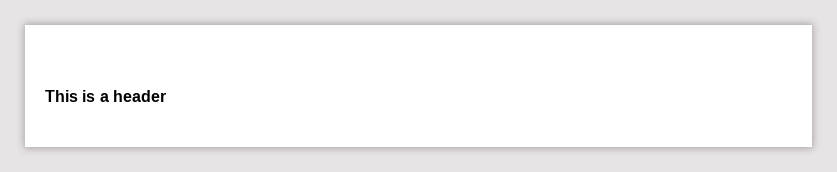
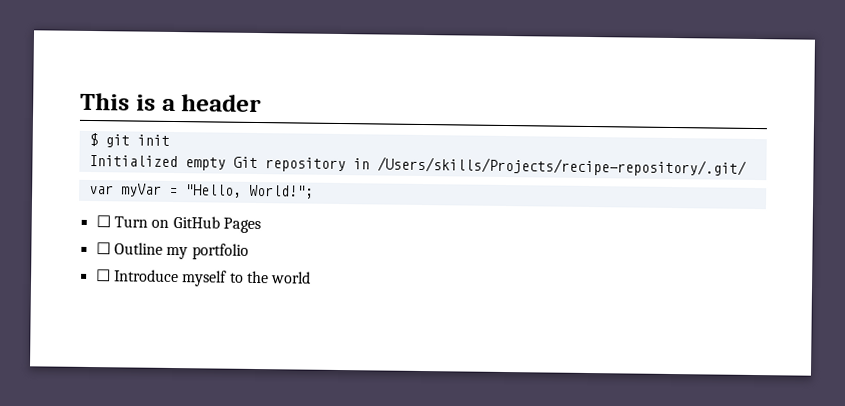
+ $ git init
+ Initialized empty Git repository in /Users/skills/Projects/recipe-repository/.git/
+ var myVar = "Hello, World!";
+ ☐ Turn on GitHub Pages
+ ☐ Outline my portfolio
+ ☐ Introduce myself to the world

